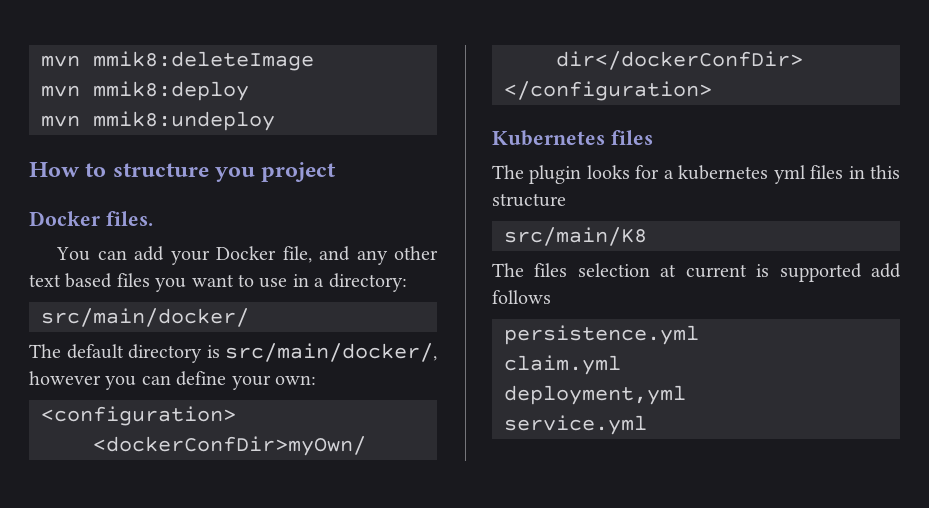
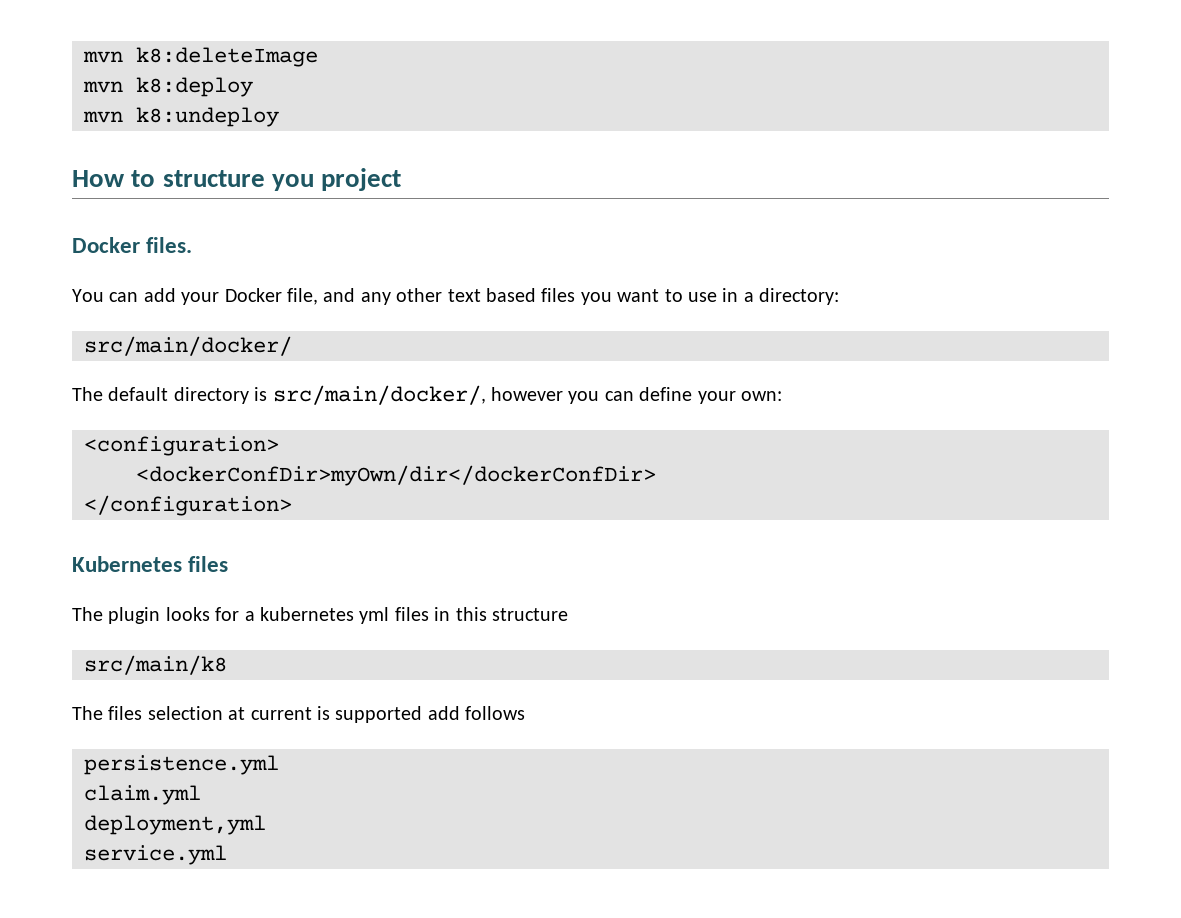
- mvn mmik8:deleteImage
- mvn mmik8:deploy
- mvn mmik8:undeploy
+ mvn k8:deleteImage
+ mvn k8:deploy
+ mvn k8:undeploy
- src/main/K8
+ src/main/k8

